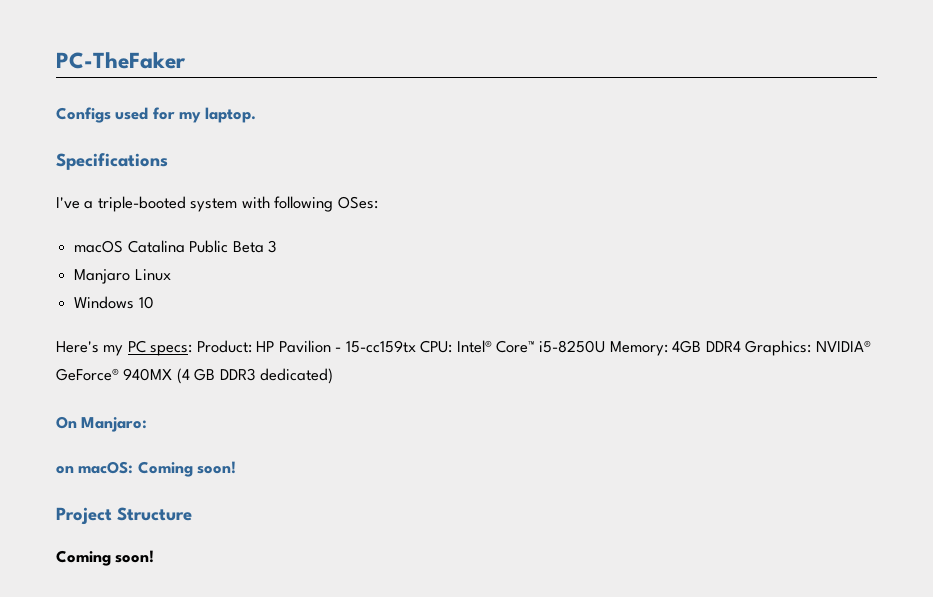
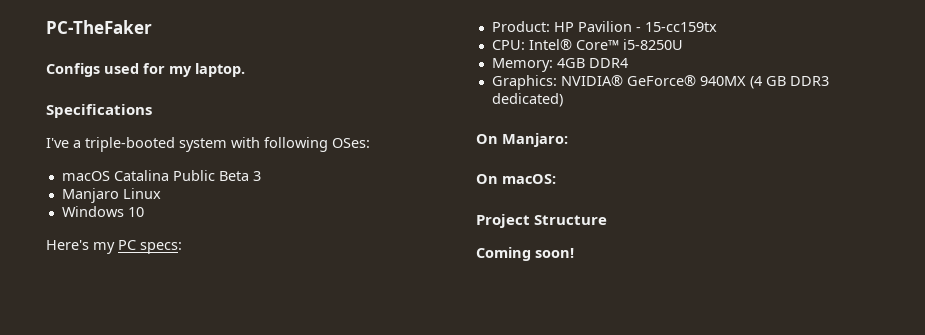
- Here's my PC specs: Product: HP Pavilion - 15-cc159tx CPU: Intel® Core™ i5-8250U Memory: 4GB DDR4 Graphics: NVIDIA® GeForce® 940MX (4 GB DDR3 dedicated)
+ Here's my PC specs:
+ Product: HP Pavilion - 15-cc159tx
+ CPU: Intel® Core™ i5-8250U
+ Memory: 4GB DDR4
+ Graphics: NVIDIA® GeForce® 940MX (4 GB DDR3 dedicated)
- on macOS: Coming soon!
+ On macOS:

